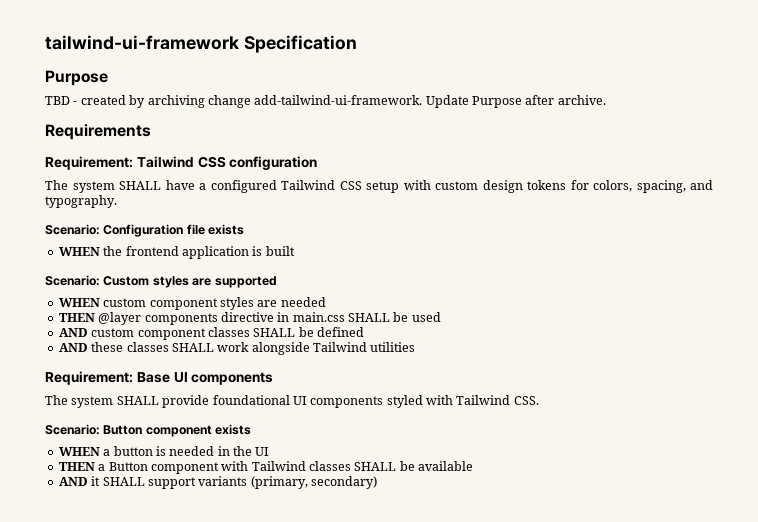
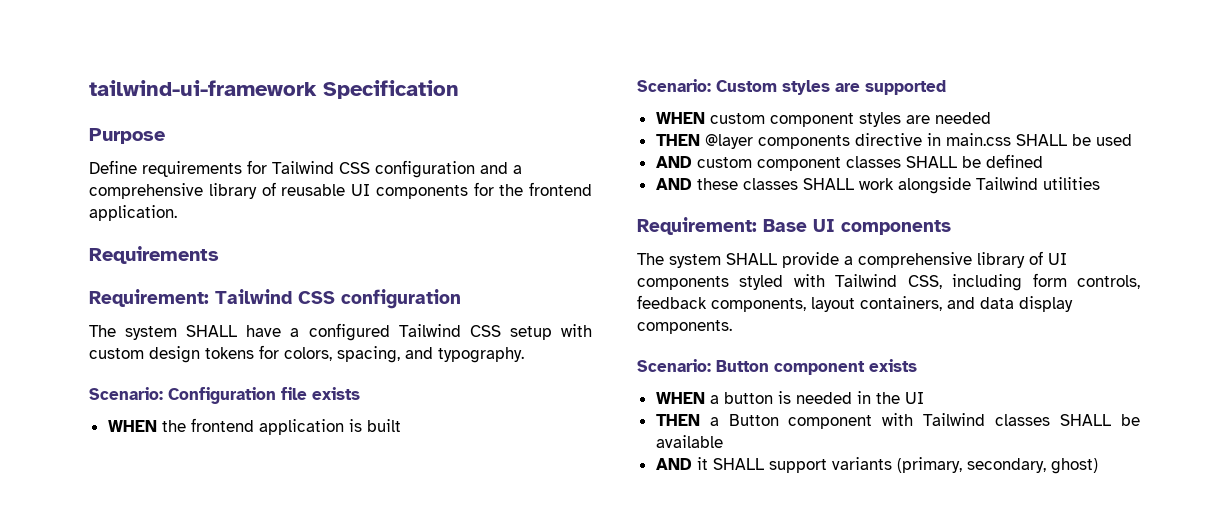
- TBD - created by archiving change add-tailwind-ui-framework. Update Purpose after archive.
+ Define requirements for Tailwind CSS configuration and a comprehensive library of reusable UI components for the frontend application.
- The system SHALL provide foundational UI components styled with Tailwind CSS.
+ The system SHALL provide a comprehensive library of UI components styled with Tailwind CSS, including form controls, feedback components, layout containers, and data display components.
- AND it SHALL support variants (primary, secondary)
+ AND it SHALL support variants (primary, secondary, ghost)

